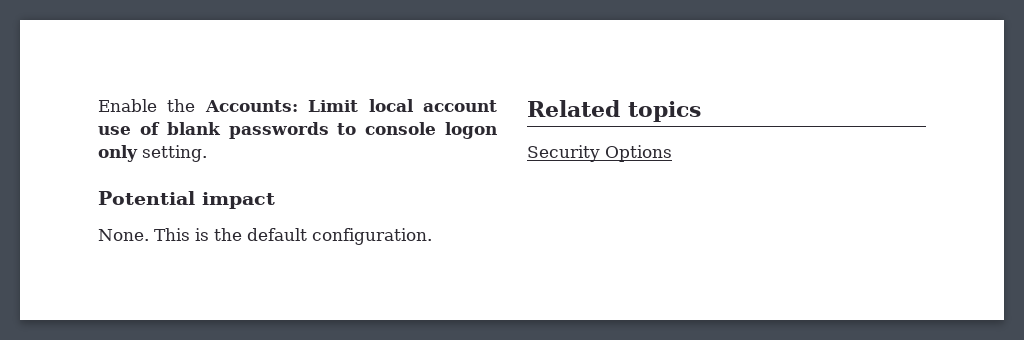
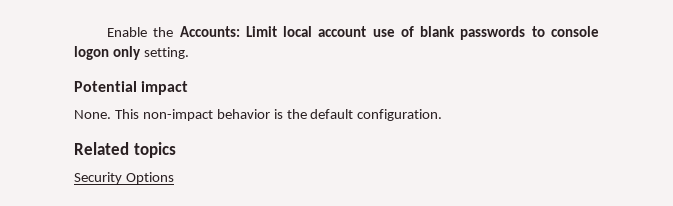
- This is the default configuration.
+ This non-impact behavior is the default configuration.

